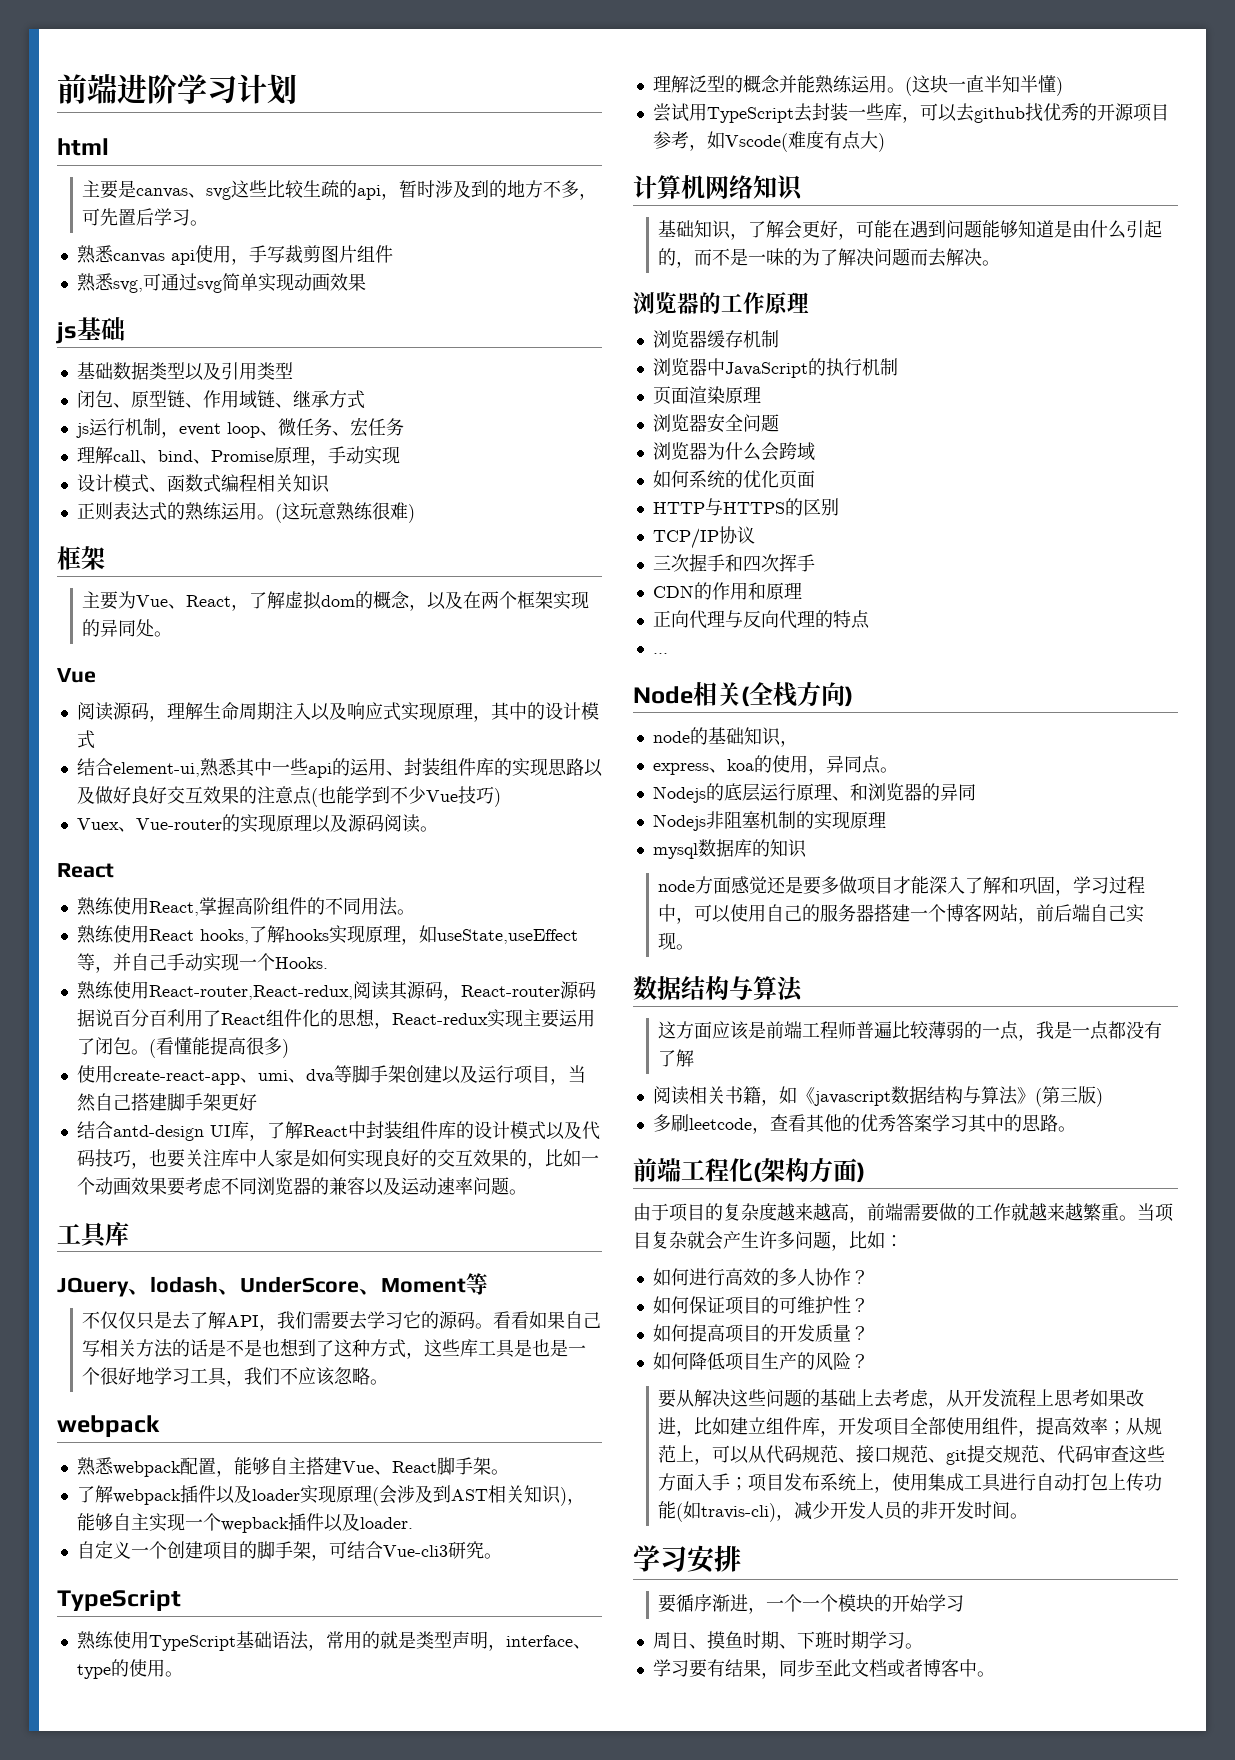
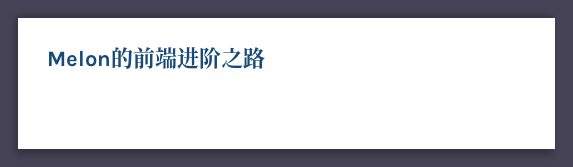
- 前端进阶学习计划
- html
- 主要是canvas、svg这些比较生疏的api，暂时涉及到的地方不多，可先置后学习。
- 熟悉canvas api使用，手写裁剪图片组件
- 熟悉svg,可通过svg简单实现动画效果
- js基础
- 基础数据类型以及引用类型
- 闭包、原型链、作用域链、继承方式
- js运行机制，event loop、微任务、宏任务
- 理解call、bind、Promise原理，手动实现
- 设计模式、函数式编程相关知识
- 正则表达式的熟练运用。(这玩意熟练很难)
- 框架
- 主要为Vue、React，了解虚拟dom的概念，以及在两个框架实现的异同处。
- Vue
- 阅读源码，理解生命周期注入以及响应式实现原理，其中的设计模式
- 结合element-ui,熟悉其中一些api的运用、封装组件库的实现思路以及做好良好交互效果的注意点(也能学到不少Vue技巧)
- Vuex、Vue-router的实现原理以及源码阅读。
- React
- 熟练使用React,掌握高阶组件的不同用法。
- 熟练使用React hooks,了解hooks实现原理，如useState,useEffect等，并自己手动实现一个Hooks.
- 熟练使用React-router,React-redux,阅读其源码，React-router源码据说百分百利用了React组件化的思想，React-redux实现主要运用了闭包。(看懂能提高很多)
- 使用create-react-app、umi、dva等脚手架创建以及运行项目，当然自己搭建脚手架更好
- 结合antd-design UI库，了解React中封装组件库的设计模式以及代码技巧，也要关注库中人家是如何实现良好的交互效果的，比如一个动画效果要考虑不同浏览器的兼容以及运动速率问题。
- 工具库
- JQuery、lodash、UnderScore、Moment等
- 不仅仅只是去了解API，我们需要去学习它的源码。看看如果自己写相关方法的话是不是也想到了这种方式，这些库工具是也是一个很好地学习工具，我们不应该忽略。
- webpack
- 熟悉webpack配置，能够自主搭建Vue、React脚手架。
- 了解webpack插件以及loader实现原理(会涉及到AST相关知识)，能够自主实现一个wepback插件以及loader.
- 自定义一个创建项目的脚手架，可结合Vue-cli3研究。
- TypeScript
- 熟练使用TypeScript基础语法，常用的就是类型声明，interface、type的使用。
- 理解泛型的概念并能熟练运用。(这块一直半知半懂)
- 尝试用TypeScript去封装一些库，可以去github找优秀的开源项目参考，如Vscode(难度有点大)
- 计算机网络知识
- 基础知识，了解会更好，可能在遇到问题能够知道是由什么引起的，而不是一味的为了解决问题而去解决。
- 浏览器的工作原理
- 浏览器缓存机制
- 浏览器中JavaScript的执行机制
- 页面渲染原理
- 浏览器安全问题
- 浏览器为什么会跨域
- 如何系统的优化页面
- HTTP与HTTPS的区别
- TCP/IP协议
- 三次握手和四次挥手
- CDN的作用和原理
- 正向代理与反向代理的特点
- ...
- Node相关(全栈方向)
- node的基础知识，
- express、koa的使用，异同点。
- Nodejs的底层运行原理、和浏览器的异同
- Nodejs非阻塞机制的实现原理
- mysql数据库的知识
- node方面感觉还是要多做项目才能深入了解和巩固，学习过程中，可以使用自己的服务器搭建一个博客网站，前后端自己实现。
- 数据结构与算法
- 这方面应该是前端工程师普遍比较薄弱的一点，我是一点都没有了解
- 阅读相关书籍，如《javascript数据结构与算法》(第三版)
- 多刷leetcode，查看其他的优秀答案学习其中的思路。
- 前端工程化(架构方面)
- 由于项目的复杂度越来越高，前端需要做的工作就越来越繁重。当项目复杂就会产生许多问题，比如：
- 如何进行高效的多人协作？
- 如何保证项目的可维护性？
- 如何提高项目的开发质量？
- 如何降低项目生产的风险？
- 要从解决这些问题的基础上去考虑，从开发流程上思考如果改进，比如建立组件库，开发项目全部使用组件，提高效率；从规范上，可以从代码规范、接口规范、git提交规范、代码审查这些方面入手；项目发布系统上，使用集成工具进行自动打包上传功能(如travis-cli)，减少开发人员的非开发时间。
- 学习安排
- 要循序渐进，一个一个模块的开始学习
- 周日、摸鱼时期、下班时期学习。
- 学习要有结果，同步至此文档或者博客中。
+ Melon的前端进阶之路

